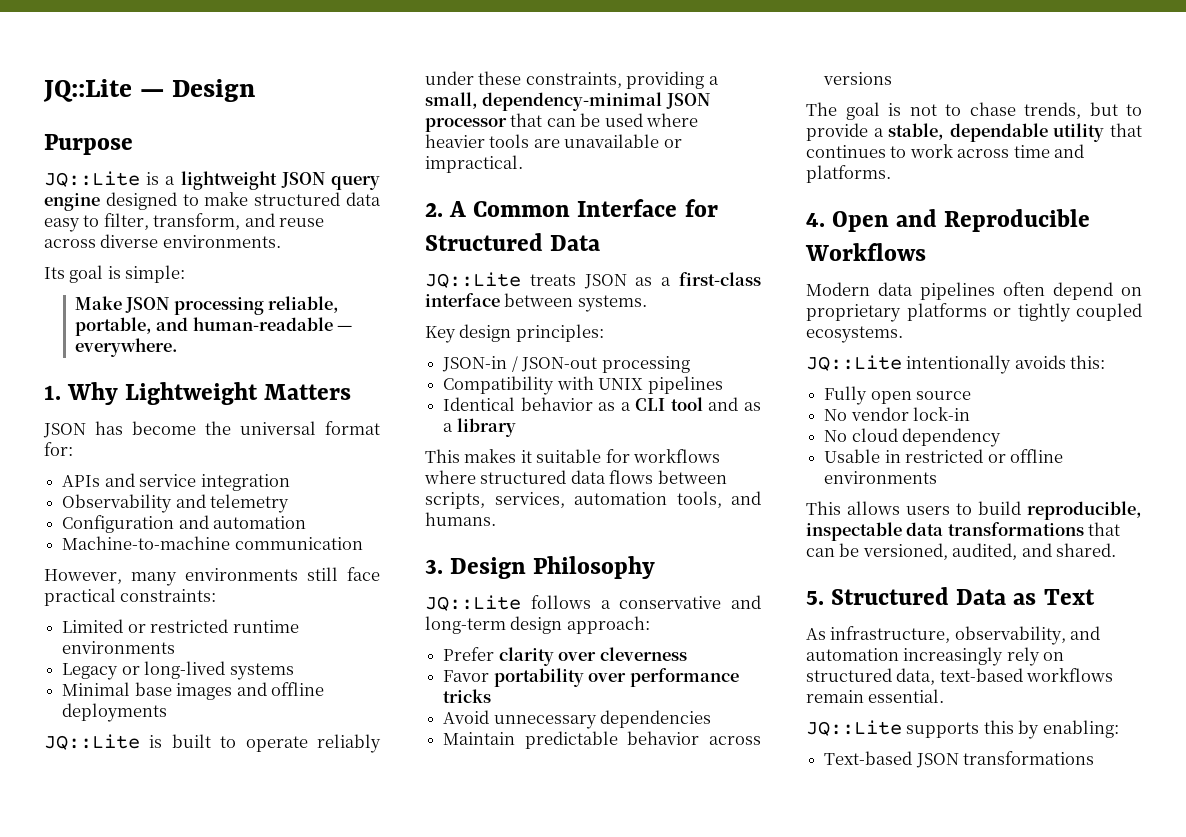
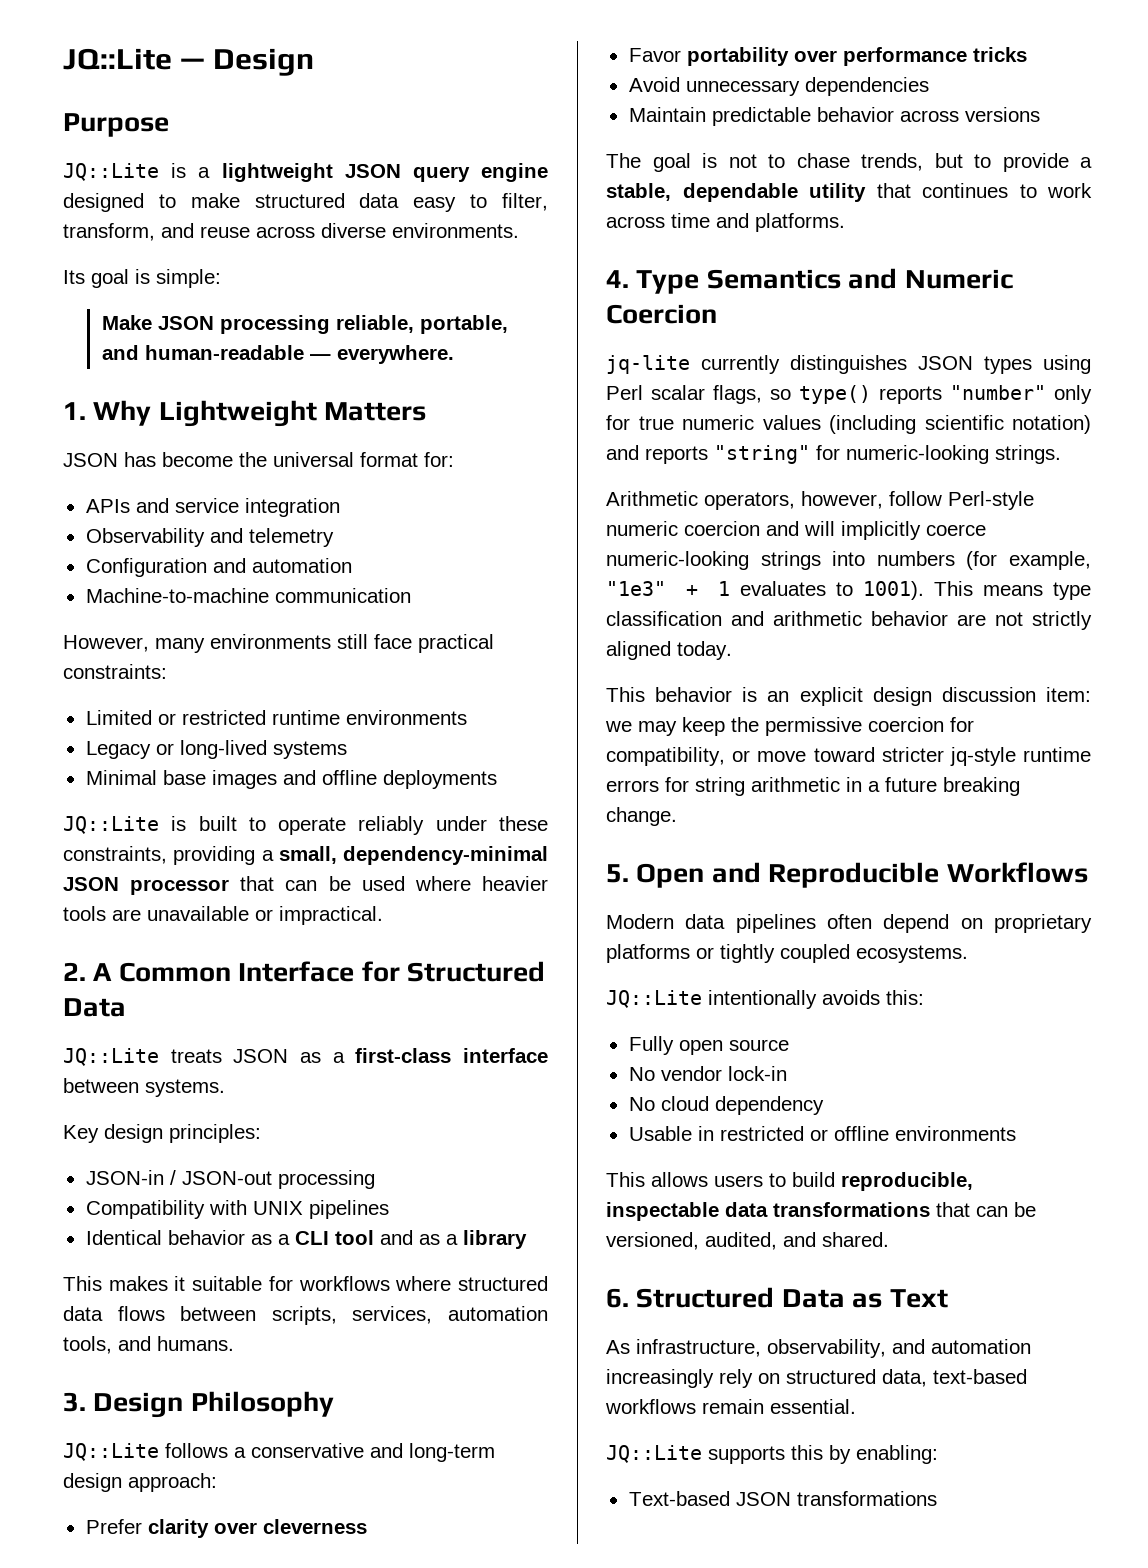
- 4. Open and Reproducible Workflows
+ 4. Type Semantics and Numeric Coercion
+ jq-lite currently distinguishes JSON types using Perl scalar flags, so type() reports "number" only for true numeric values (including scientific notation) and reports "string" for numeric-looking strings.
+ Arithmetic operators, however, follow Perl-style numeric coercion and will implicitly coerce numeric-looking strings into numbers (for example, "1e3" + 1 evaluates to 1001). This means type classification and arithmetic behavior are not strictly aligned today.
+ This behavior is an explicit design discussion item: we may keep the permissive coercion for compatibility, or move toward stricter jq-style runtime errors for string arithmetic in a future breaking change.
+ 5. Open and Reproducible Workflows
- 5. Structured Data as Text
+ 6. Structured Data as Text

